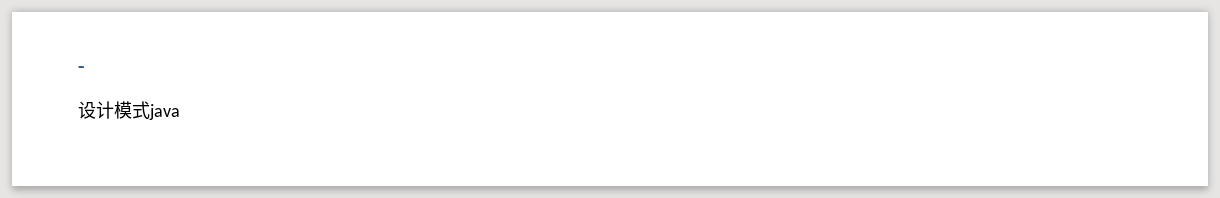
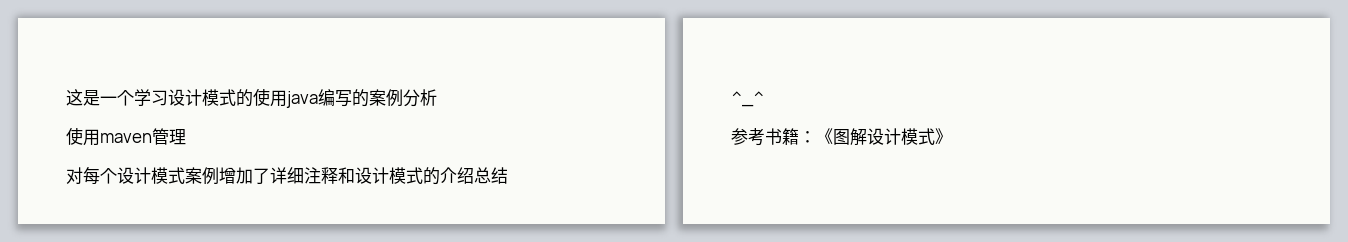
- -
- 设计模式java
+ 这是一个学习设计模式的使用java编写的案例分析
+ 使用maven管理
+ 对每个设计模式案例增加了详细注释和设计模式的介绍总结
+ ^_^
+ 参考书籍：《图解设计模式》

